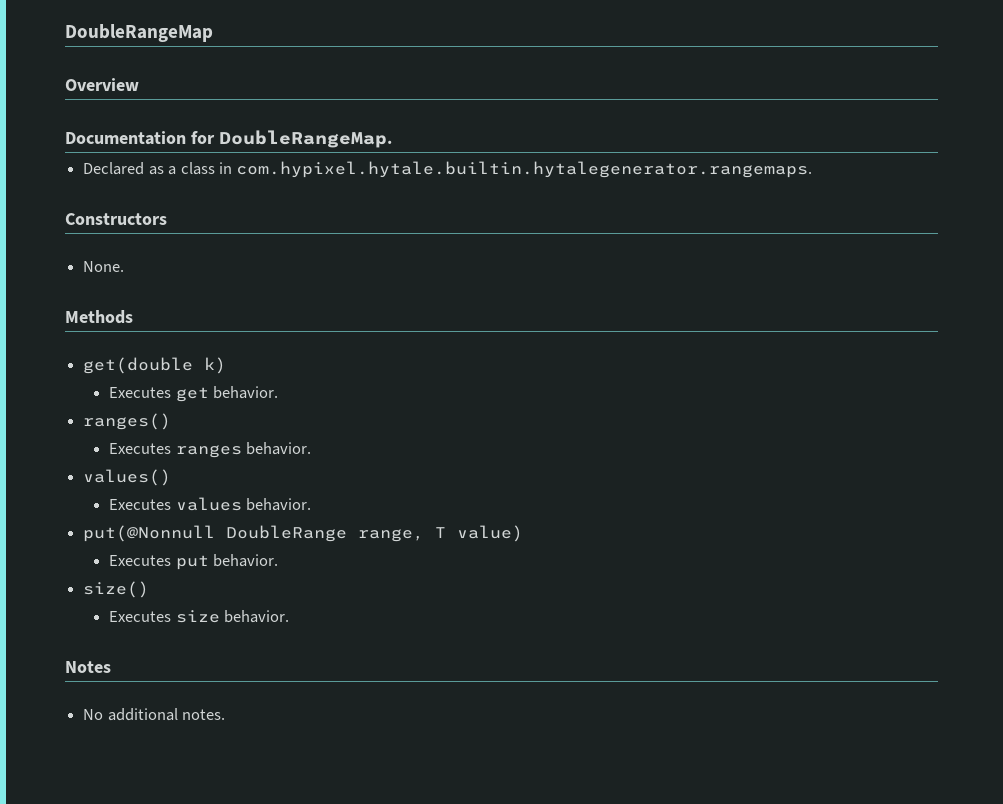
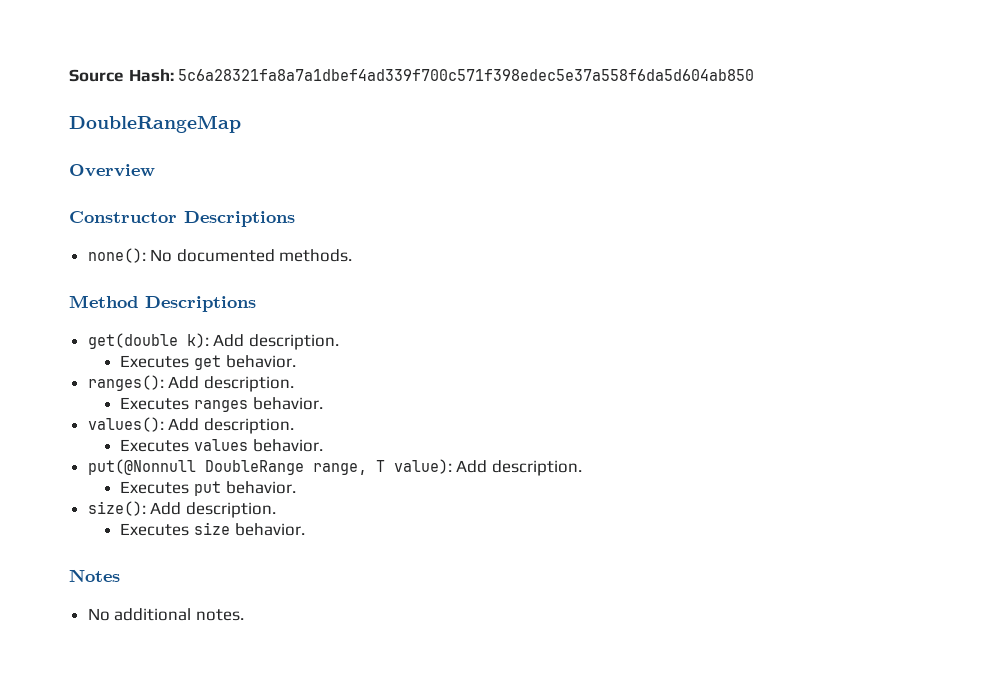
+ Source Hash: 5c6a28321fa8a7a1dbef4ad339f700c571f398edec5e37a558f6da5d604ab850
- Documentation for DoubleRangeMap.
- Declared as a class in com.hypixel.hytale.builtin.hytalegenerator.rangemaps.
- Constructors
- None.
- Methods
- get(double k)
+ Constructor Descriptions
+ none(): No documented methods.
+ Method Descriptions
+ get(double k): Add description.
- ranges()
+ ranges(): Add description.
- values()
+ values(): Add description.
- put(@Nonnull DoubleRange range, T value)
+ put(@Nonnull DoubleRange range, T value): Add description.
- size()
+ size(): Add description.

